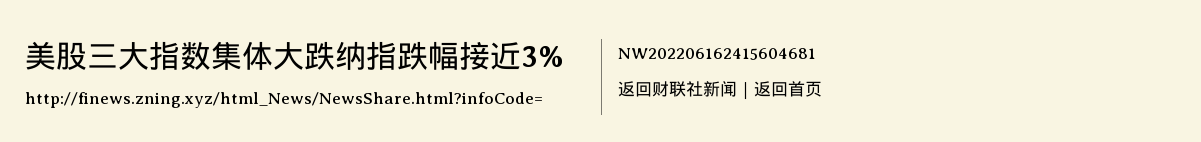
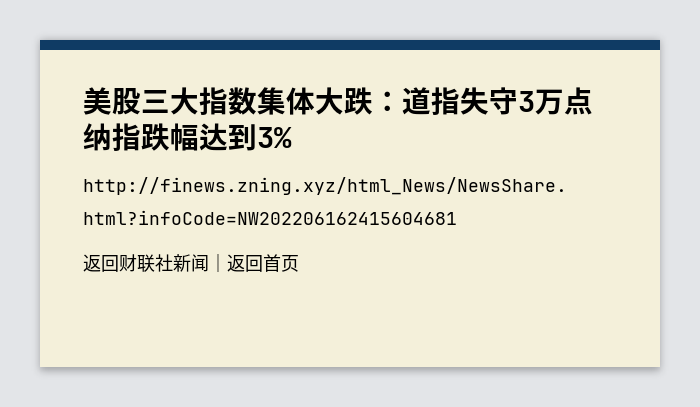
- 美股三大指数集体大跌纳指跌幅接近3%
+ 美股三大指数集体大跌：道指失守3万点纳指跌幅达到3%

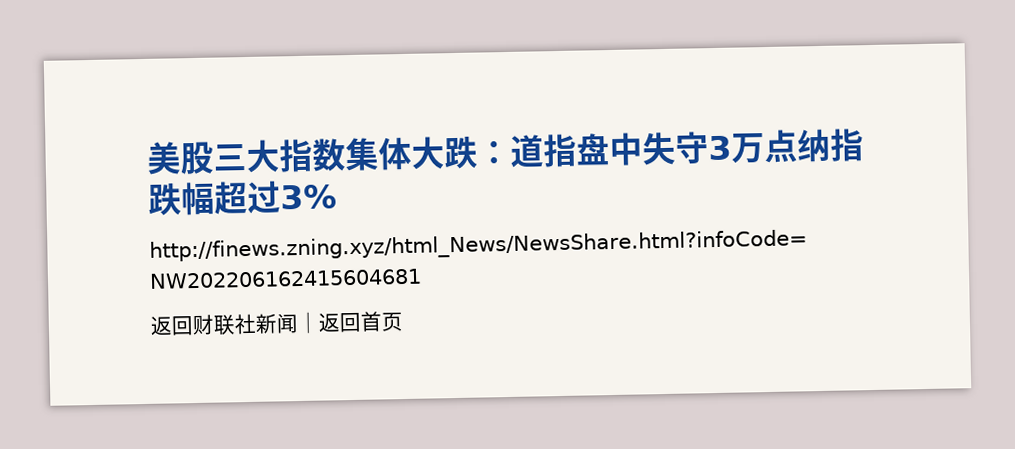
- 美股三大指数集体大跌：道指失守3万点纳指跌幅达到3%
+ 美股三大指数集体大跌：道指盘中失守3万点纳指跌幅超过3%

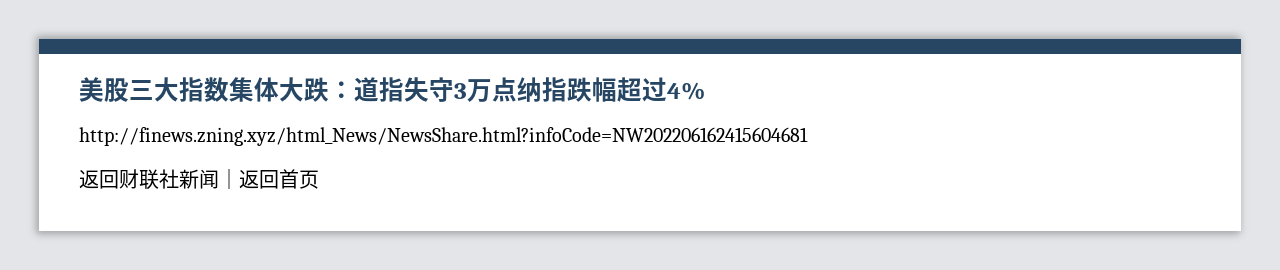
- 美股三大指数集体大跌：道指盘中失守3万点纳指跌幅超过3%
+ 美股三大指数集体大跌：道指失守3万点纳指跌幅超过4%

